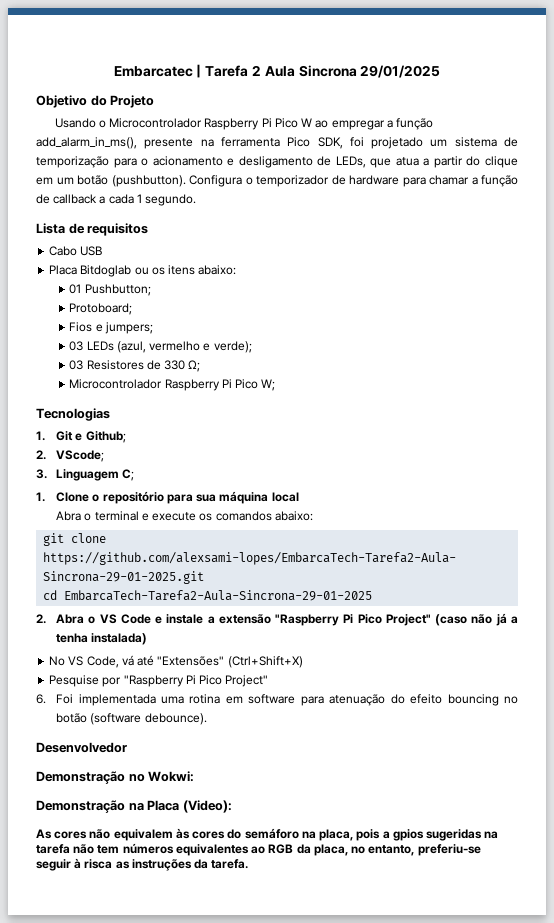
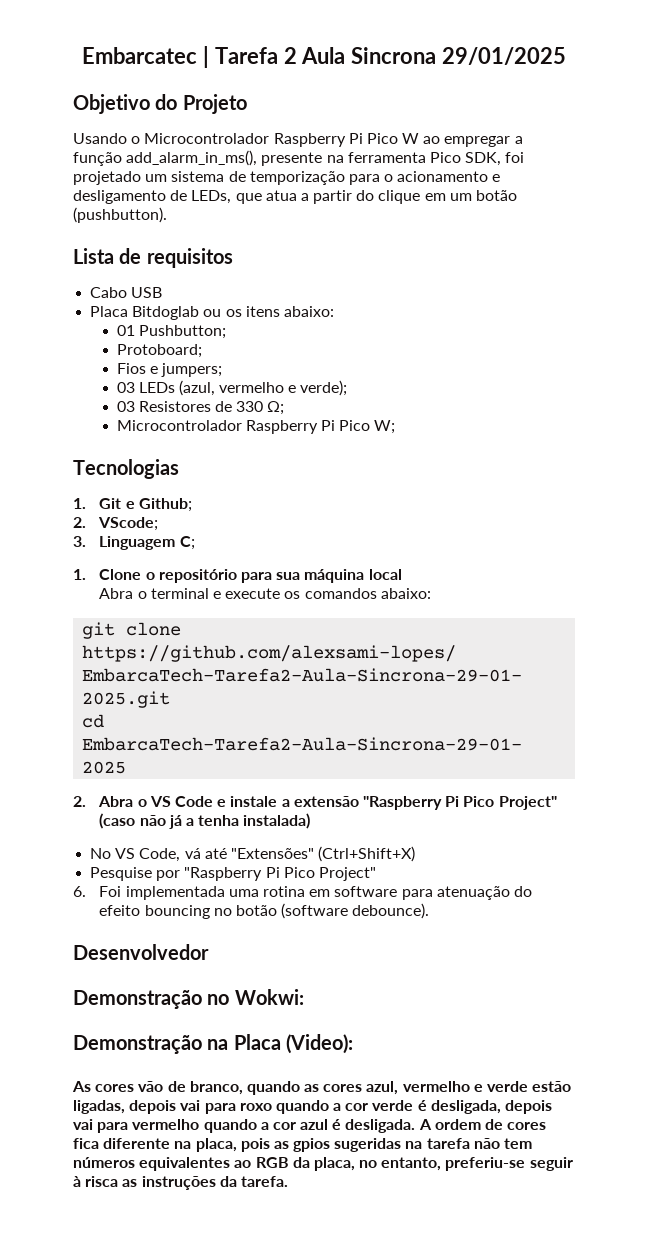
- Configura o temporizador de hardware para chamar a função de callback a cada 1 segundo.
- As cores não equivalem às cores do semáforo na placa, pois a gpios sugeridas na tarefa não tem números equivalentes ao RGB da placa, no entanto, preferiu-se seguir à risca as instruções da tarefa.
+ As cores vão de branco, quando as cores azul, vermelho e verde estão ligadas, depois vai para roxo quando a cor verde é desligada, depois vai para vermelho quando a cor azul é desligada. A ordem de cores fica diferente na placa, pois as gpios sugeridas na tarefa não tem números equivalentes ao RGB da placa, no entanto, preferiu-se seguir à risca as instruções da tarefa.

